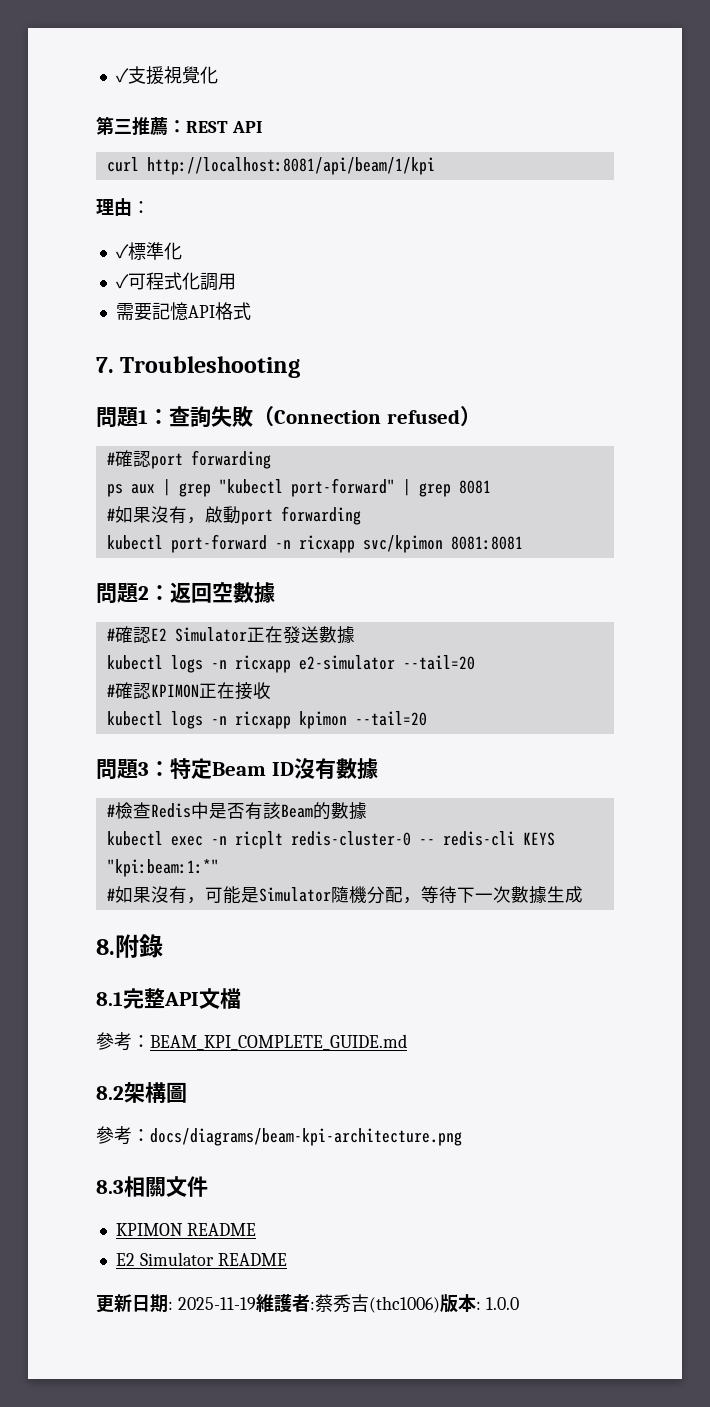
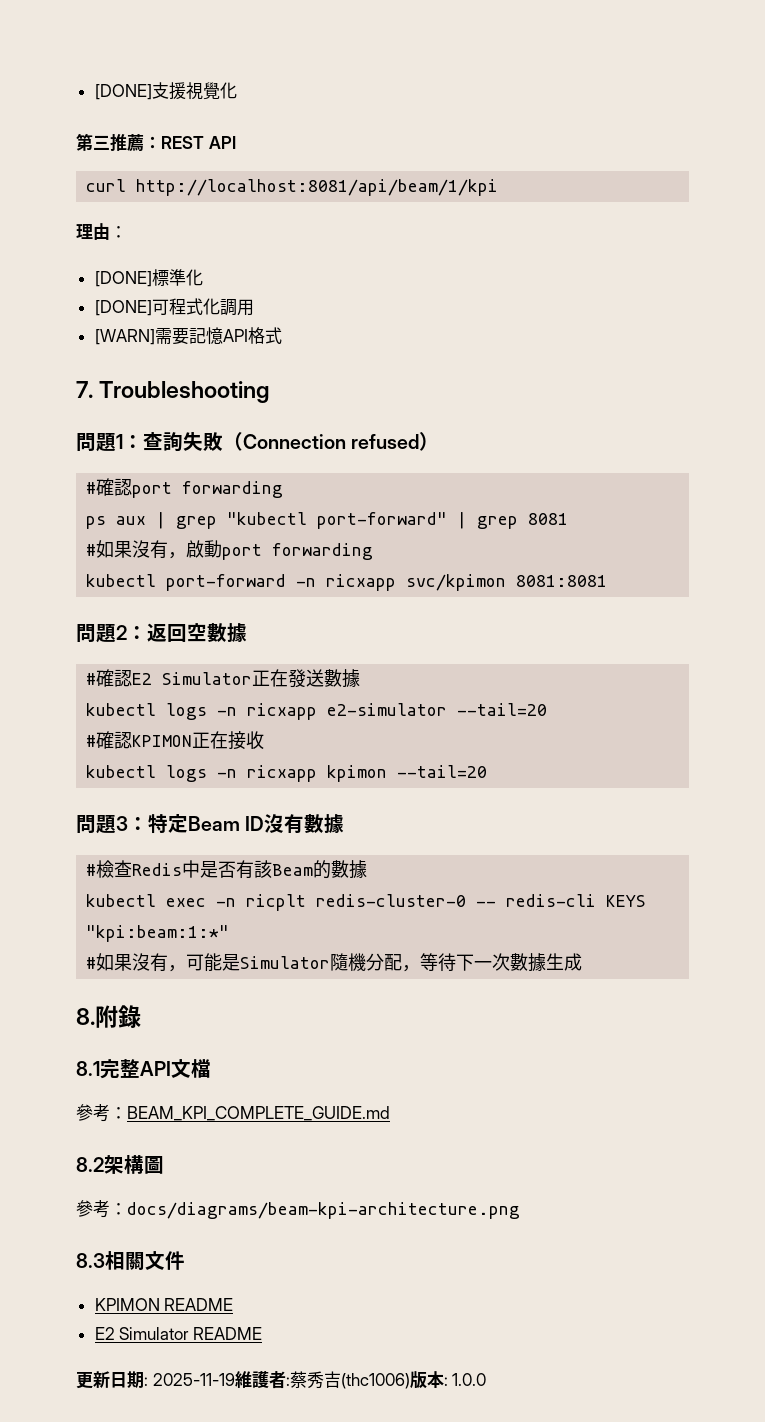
- ✓支援視覺化
+ [DONE]支援視覺化
- ✓標準化
+ [DONE]標準化
- ✓可程式化調用
+ [DONE]可程式化調用
- 需要記憶API格式
+ [WARN]需要記憶API格式

